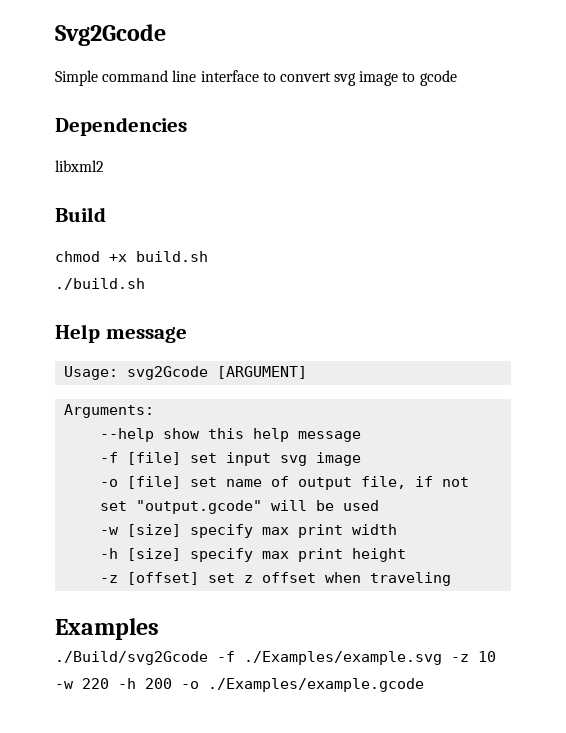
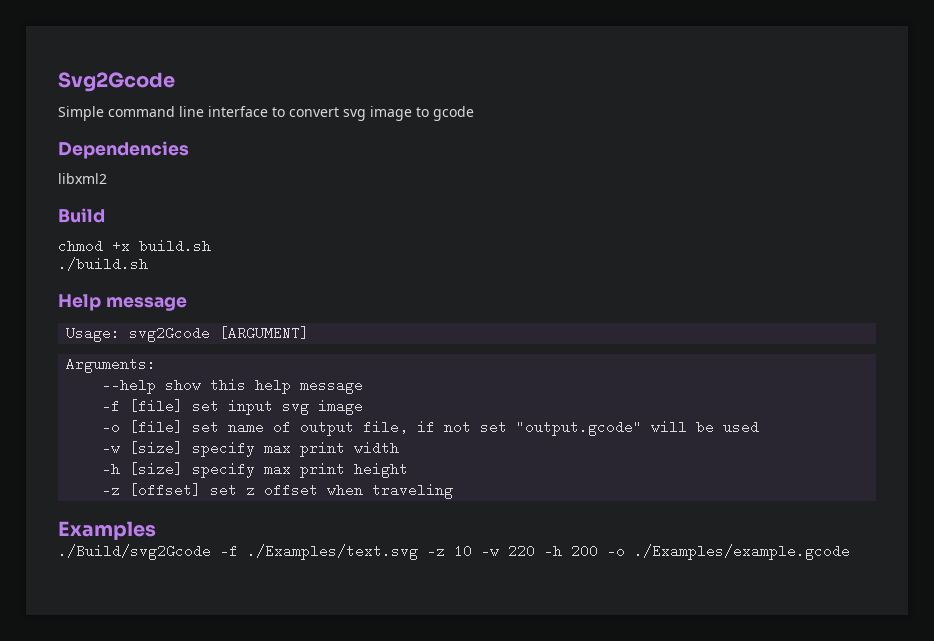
- ./Build/svg2Gcode -f ./Examples/example.svg -z 10 -w 220 -h 200 -o ./Examples/example.gcode
+ ./Build/svg2Gcode -f ./Examples/text.svg -z 10 -w 220 -h 200 -o ./Examples/example.gcode

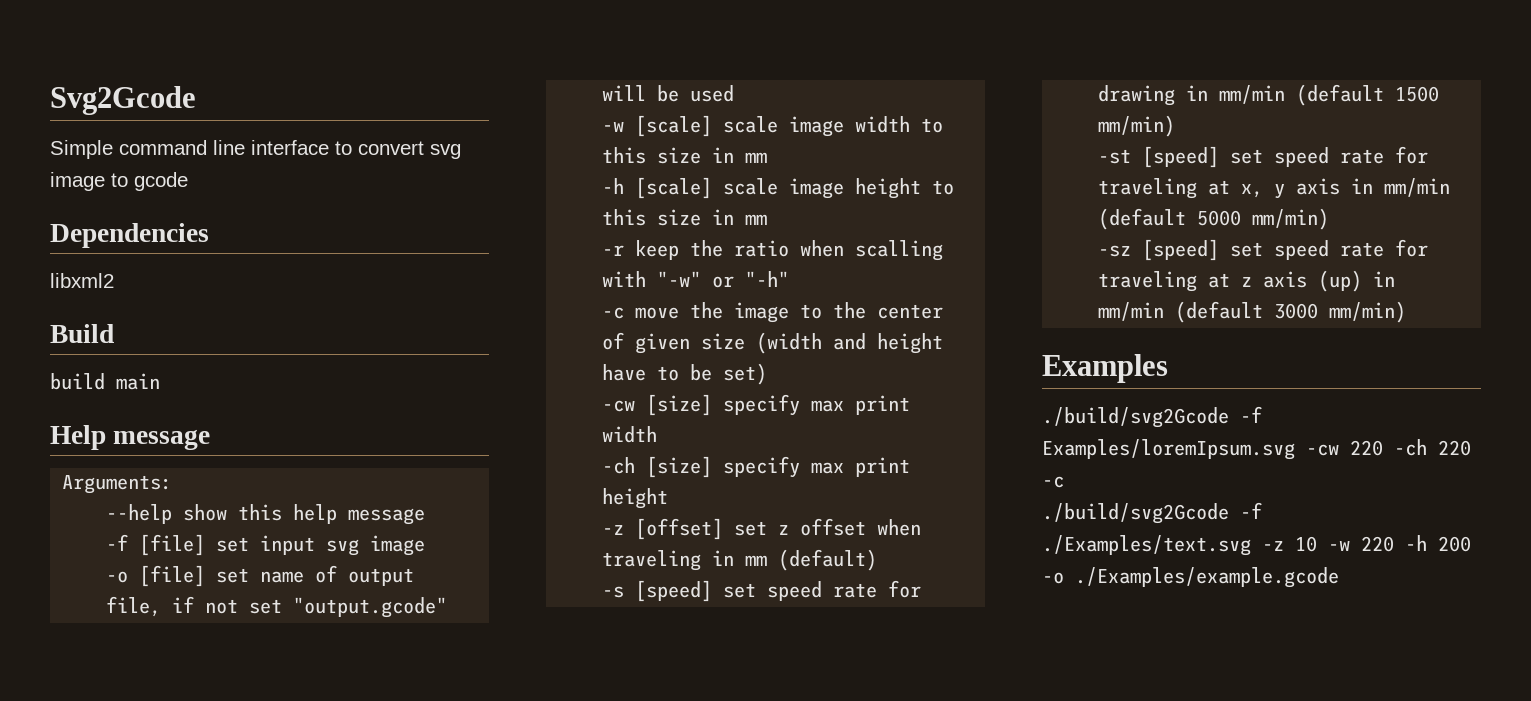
- chmod +x build.sh
- ./build.sh
+ build main
- Usage: svg2Gcode [ARGUMENT]
- -w [size] specify max print width
+ -w [scale] scale image width to this size in mm
+ -h [scale] scale image height to this size in mm
+ -r keep the ratio when scalling with "-w" or "-h"
+ -c move the image to the center of given size (width and height have to be set)
+ -cw [size] specify max print width
- -h [size] specify max print height
+ -ch [size] specify max print height
- -z [offset] set z offset when traveling
+ -z [offset] set z offset when traveling in mm (default)
+ -s [speed] set speed rate for drawing in mm/min (default 1500 mm/min)
+ -st [speed] set speed rate for traveling at x, y axis in mm/min (default 5000 mm/min)
+ -sz [speed] set speed rate for traveling at z axis (up) in mm/min (default 3000 mm/min)
  Examples
- ./Build/svg2Gcode -f ./Examples/text.svg -z 10 -w 220 -h 200 -o ./Examples/example.gcode
+ ./build/svg2Gcode -f Examples/loremIpsum.svg -cw 220 -ch 220 -c
+ ./build/svg2Gcode -f ./Examples/text.svg -z 10 -w 220 -h 200 -o ./Examples/example.gcode

